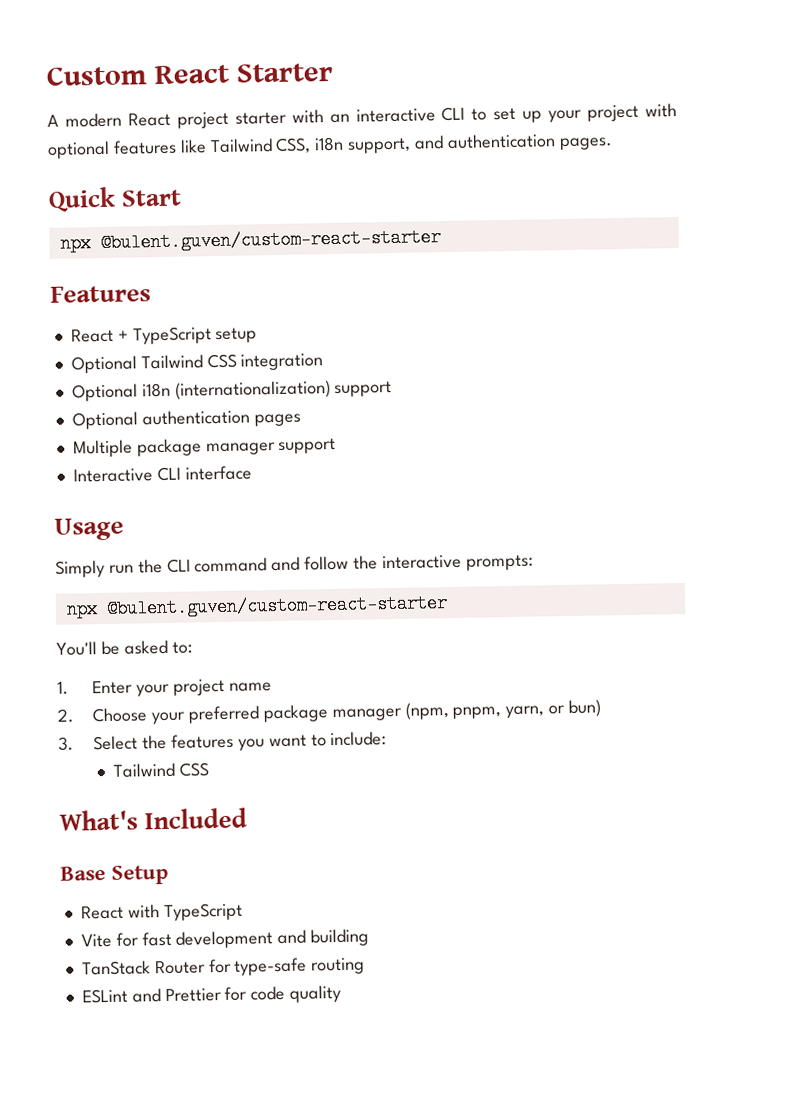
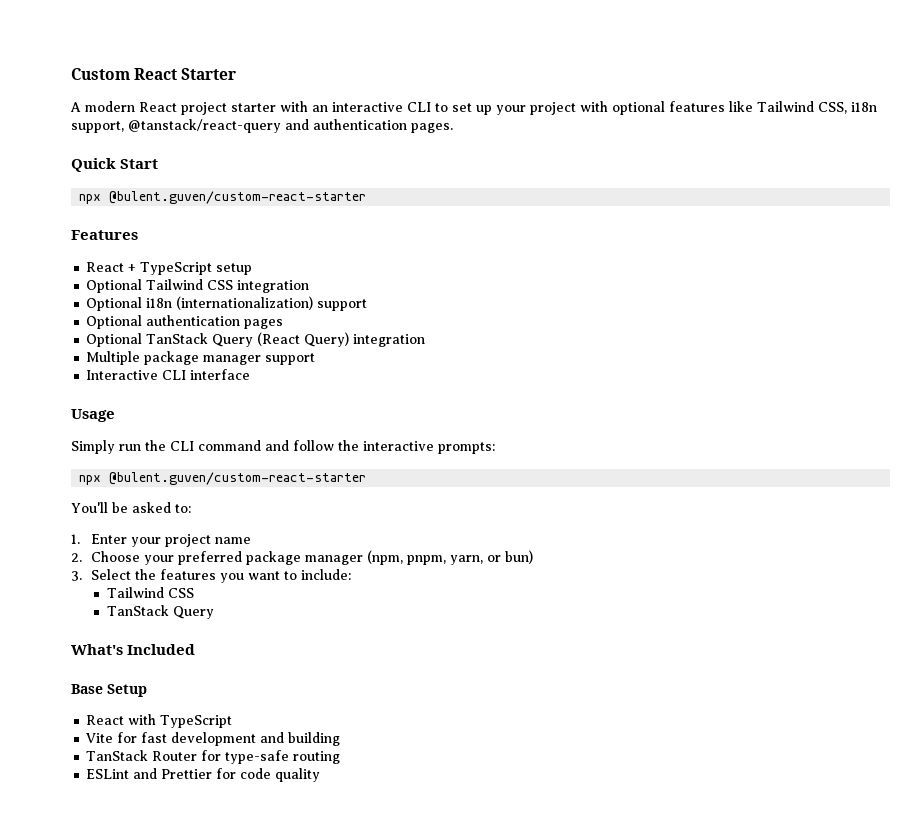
- A modern React project starter with an interactive CLI to set up your project with optional features like Tailwind CSS, i18n support, and authentication pages.
+ A modern React project starter with an interactive CLI to set up your project with optional features like Tailwind CSS, i18n support, @tanstack/react-query and authentication pages.
+ Optional TanStack Query (React Query) integration
  3. Select the features you want to include:
  Tailwind CSS
+ TanStack Query

